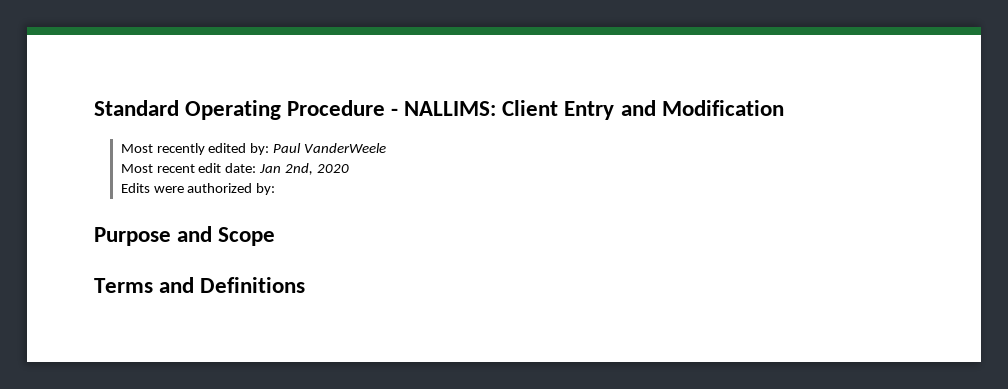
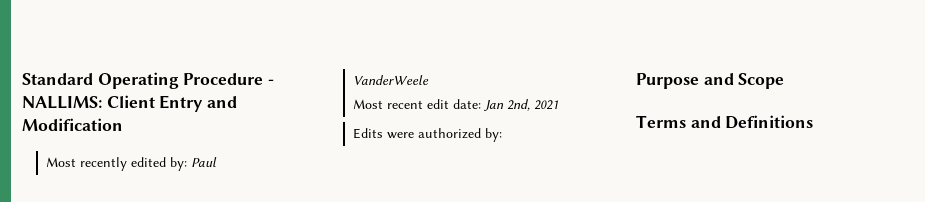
- Most recent edit date: Jan 2nd, 2020
+ Most recent edit date: Jan 2nd, 2021

